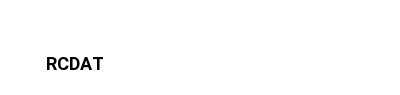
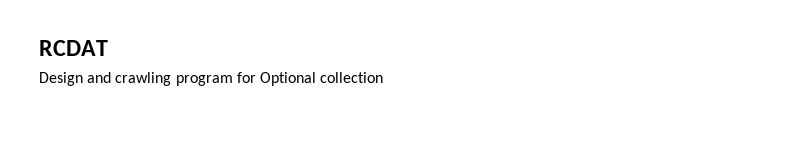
+ Design and crawling program for Optional collection

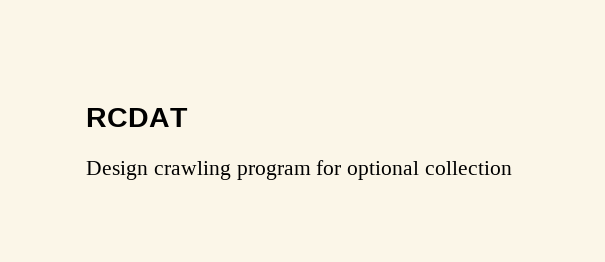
- Design and crawling program for Optional collection
+ Design crawling program for optional collection

